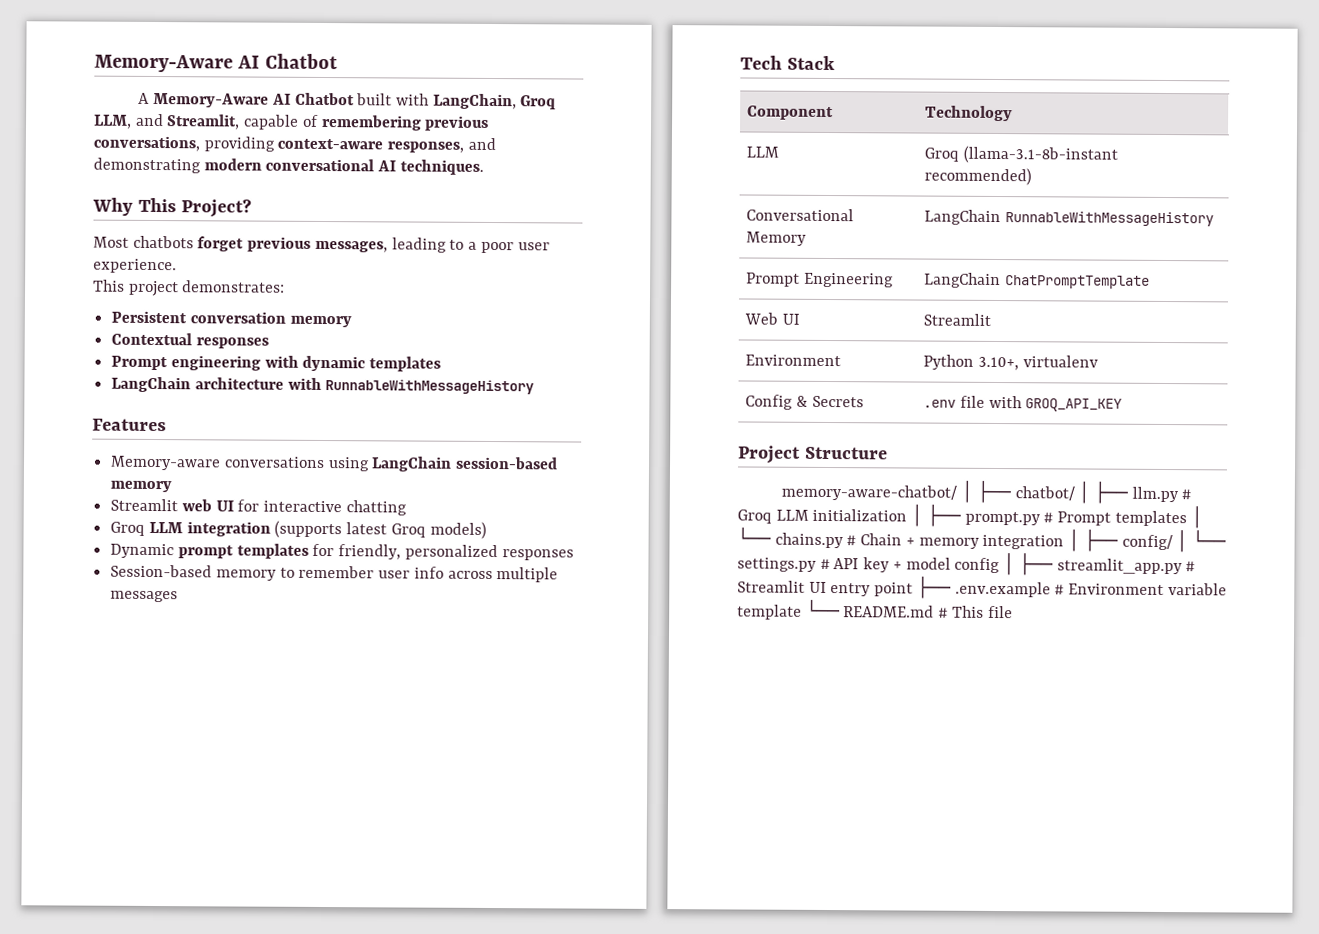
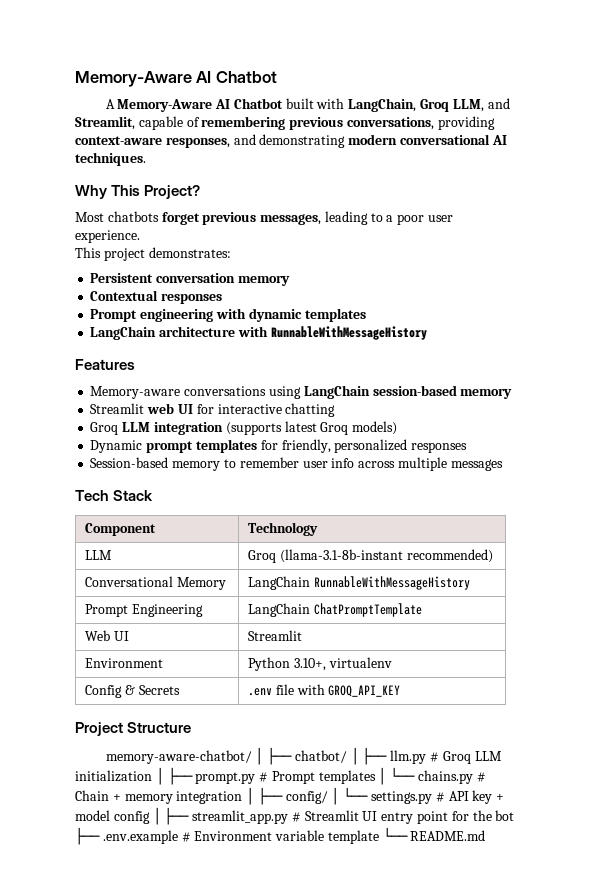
- memory-aware-chatbot/ │ ├── chatbot/ │ ├── llm.py # Groq LLM initialization │ ├── prompt.py # Prompt templates │ └── chains.py # Chain + memory integration │ ├── config/ │ └── settings.py # API key + model config │ ├── streamlit_app.py # Streamlit UI entry point ├── .env.example # Environment variable template └── README.md # This file
+ memory-aware-chatbot/ │ ├── chatbot/ │ ├── llm.py # Groq LLM initialization │ ├── prompt.py # Prompt templates │ └── chains.py # Chain + memory integration │ ├── config/ │ └── settings.py # API key + model config │ ├── streamlit_app.py # Streamlit UI entry point for the bot ├── .env.example # Environment variable template └── README.md

